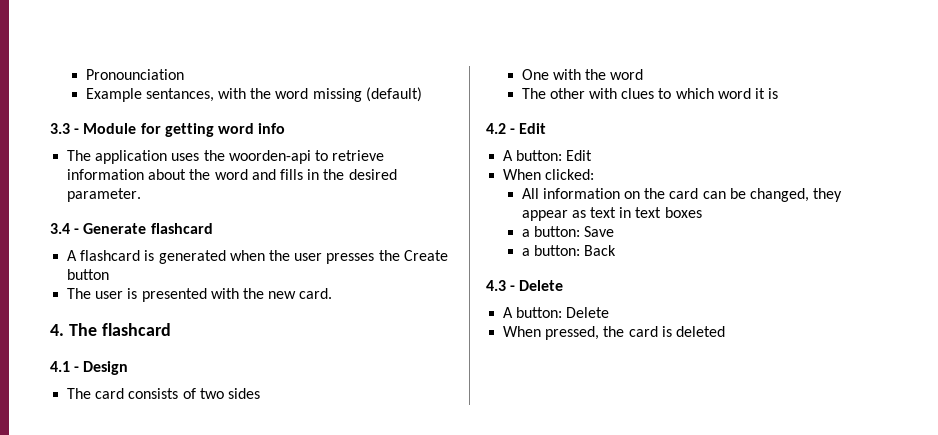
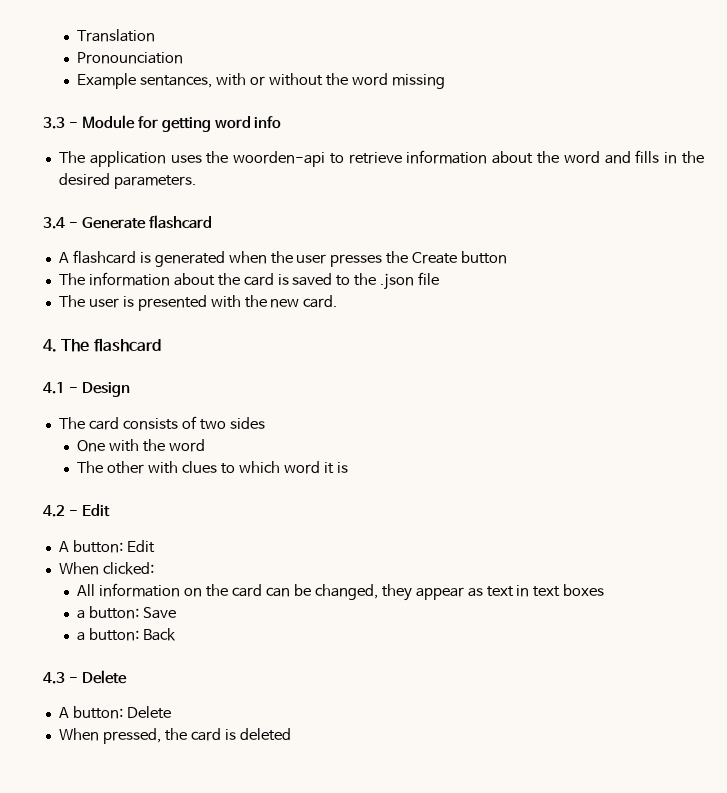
+ Translation
- Example sentances, with the word missing (default)
+ Example sentances, with or without the word missing
- The application uses the woorden-api to retrieve information about the word and fills in the desired parameter.
+ The application uses the woorden-api to retrieve information about the word and fills in the desired parameters.
+ The information about the card is saved to the .json file

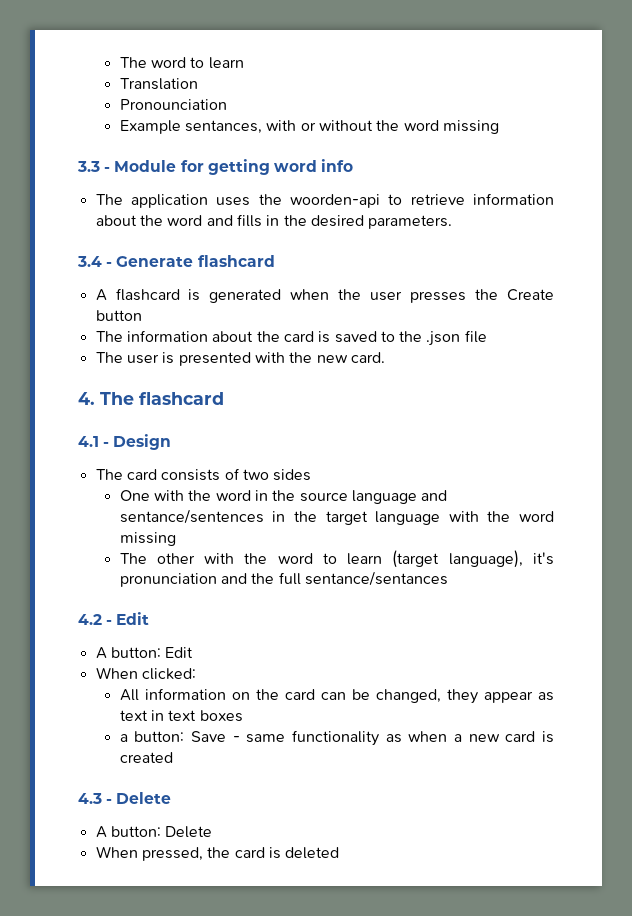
+ The word to learn
- One with the word
- The other with clues to which word it is
+ One with the word in the source language and sentance/sentences in the target language with the word missing
+ The other with the word to learn (target language), it's pronunciation and the full sentance/sentances
- a button: Save
- a button: Back
+ a button: Save - same functionality as when a new card is created

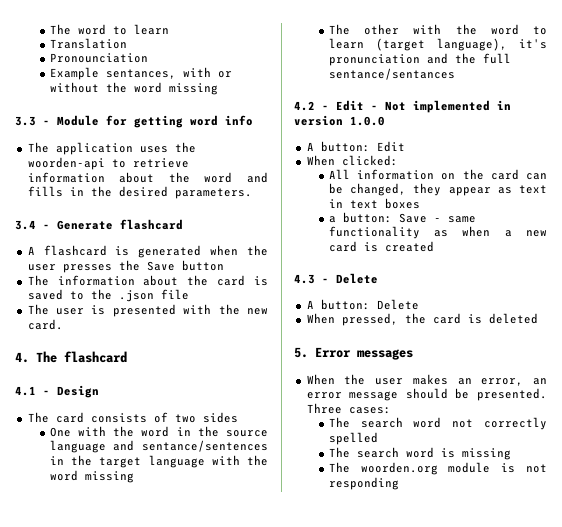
- A flashcard is generated when the user presses the Create button
+ A flashcard is generated when the user presses the Save button
- 4.2 - Edit
+ 4.2 - Edit - Not implemented in version 1.0.0
+ 5. Error messages
+ When the user makes an error, an error message should be presented. Three cases:
+ The search word not correctly spelled
+ The search word is missing
+ The woorden.org module is not responding

